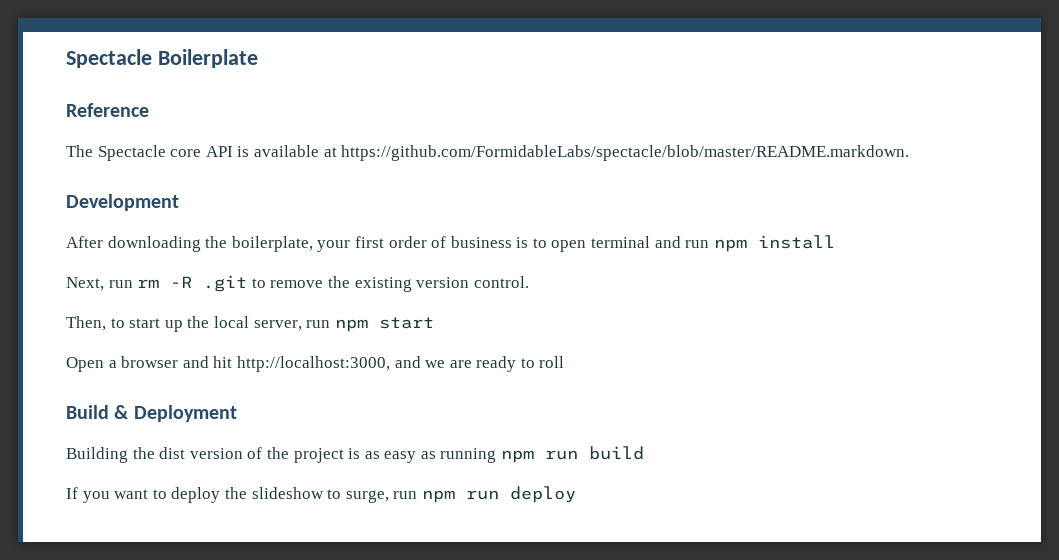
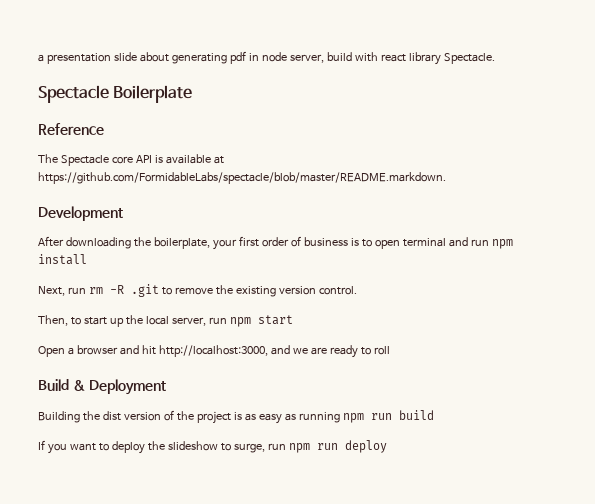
+ a presentation slide about generating pdf in node server, build with react library Spectacle.

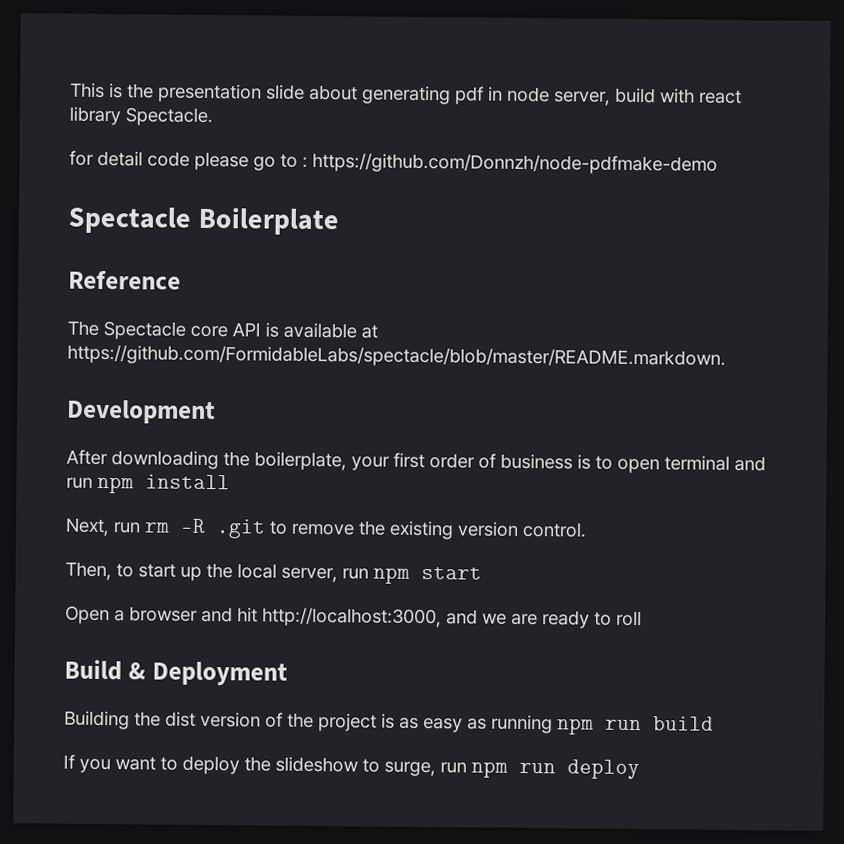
- a presentation slide about generating pdf in node server, build with react library Spectacle.
+ This is the presentation slide about generating pdf in node server, build with react library Spectacle.
+ for detail code please go to : https://github.com/Donnzh/node-pdfmake-demo

